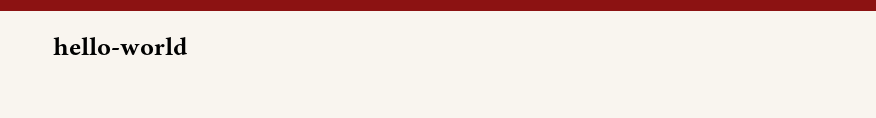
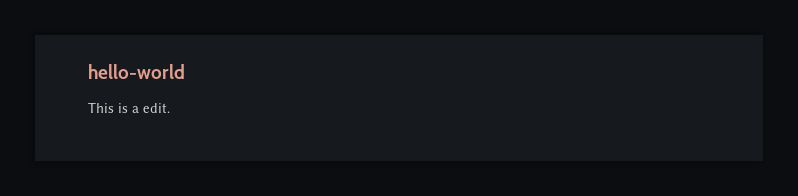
+ This is a edit.

